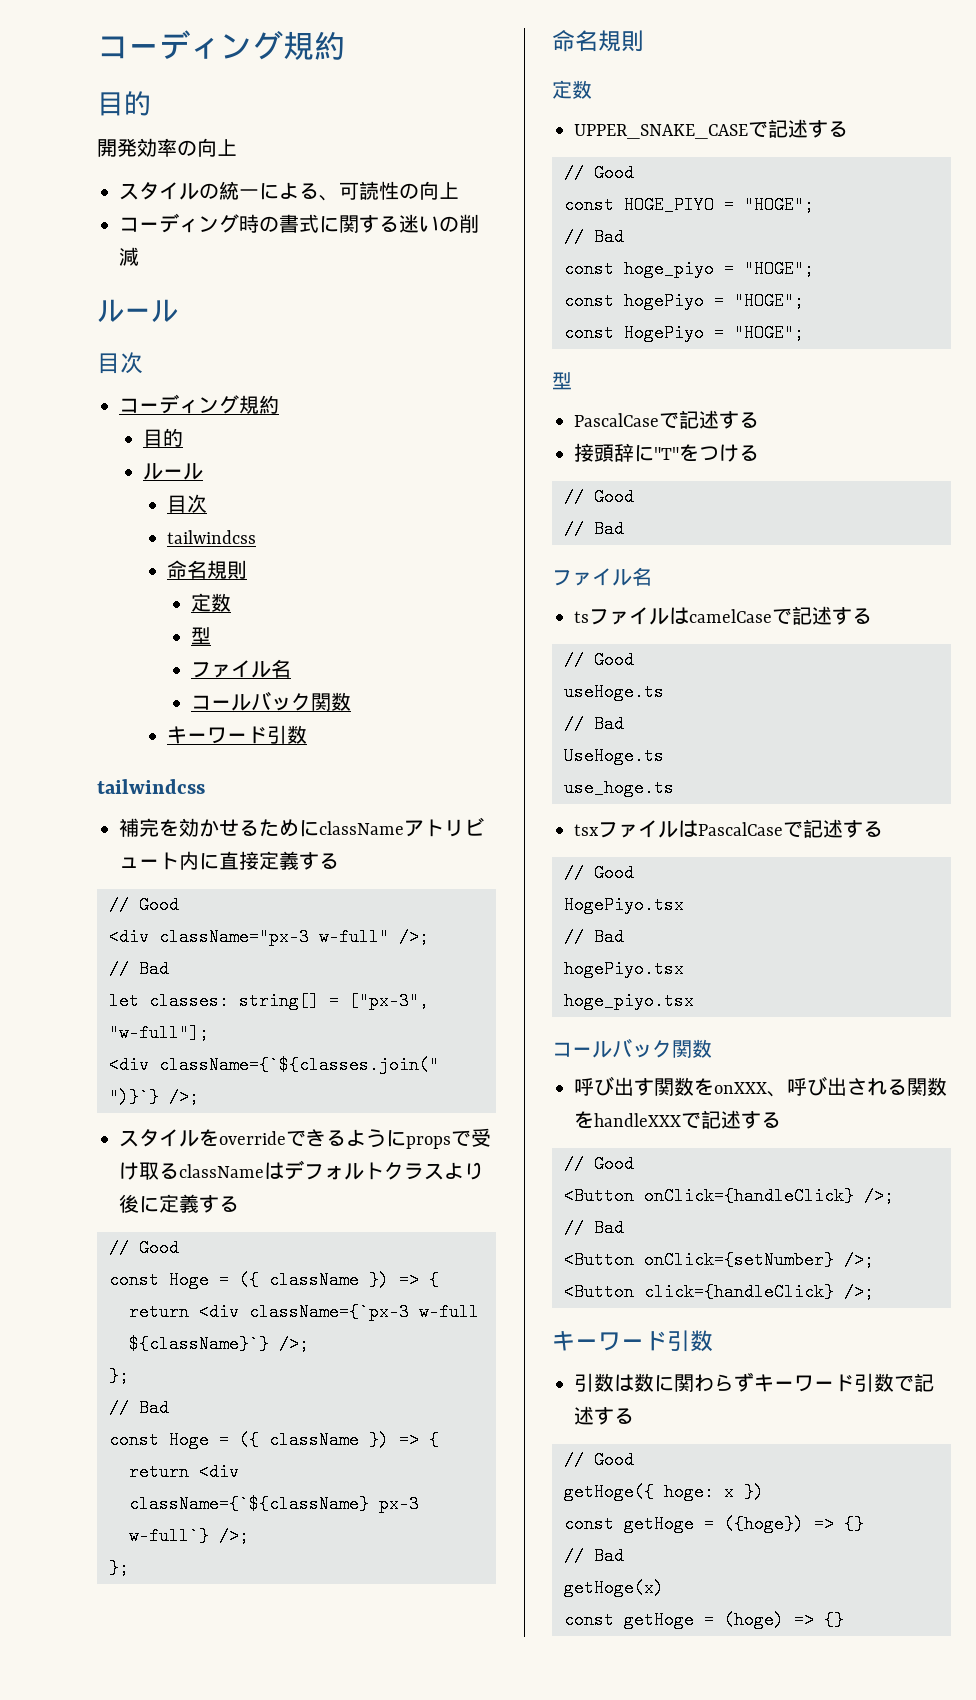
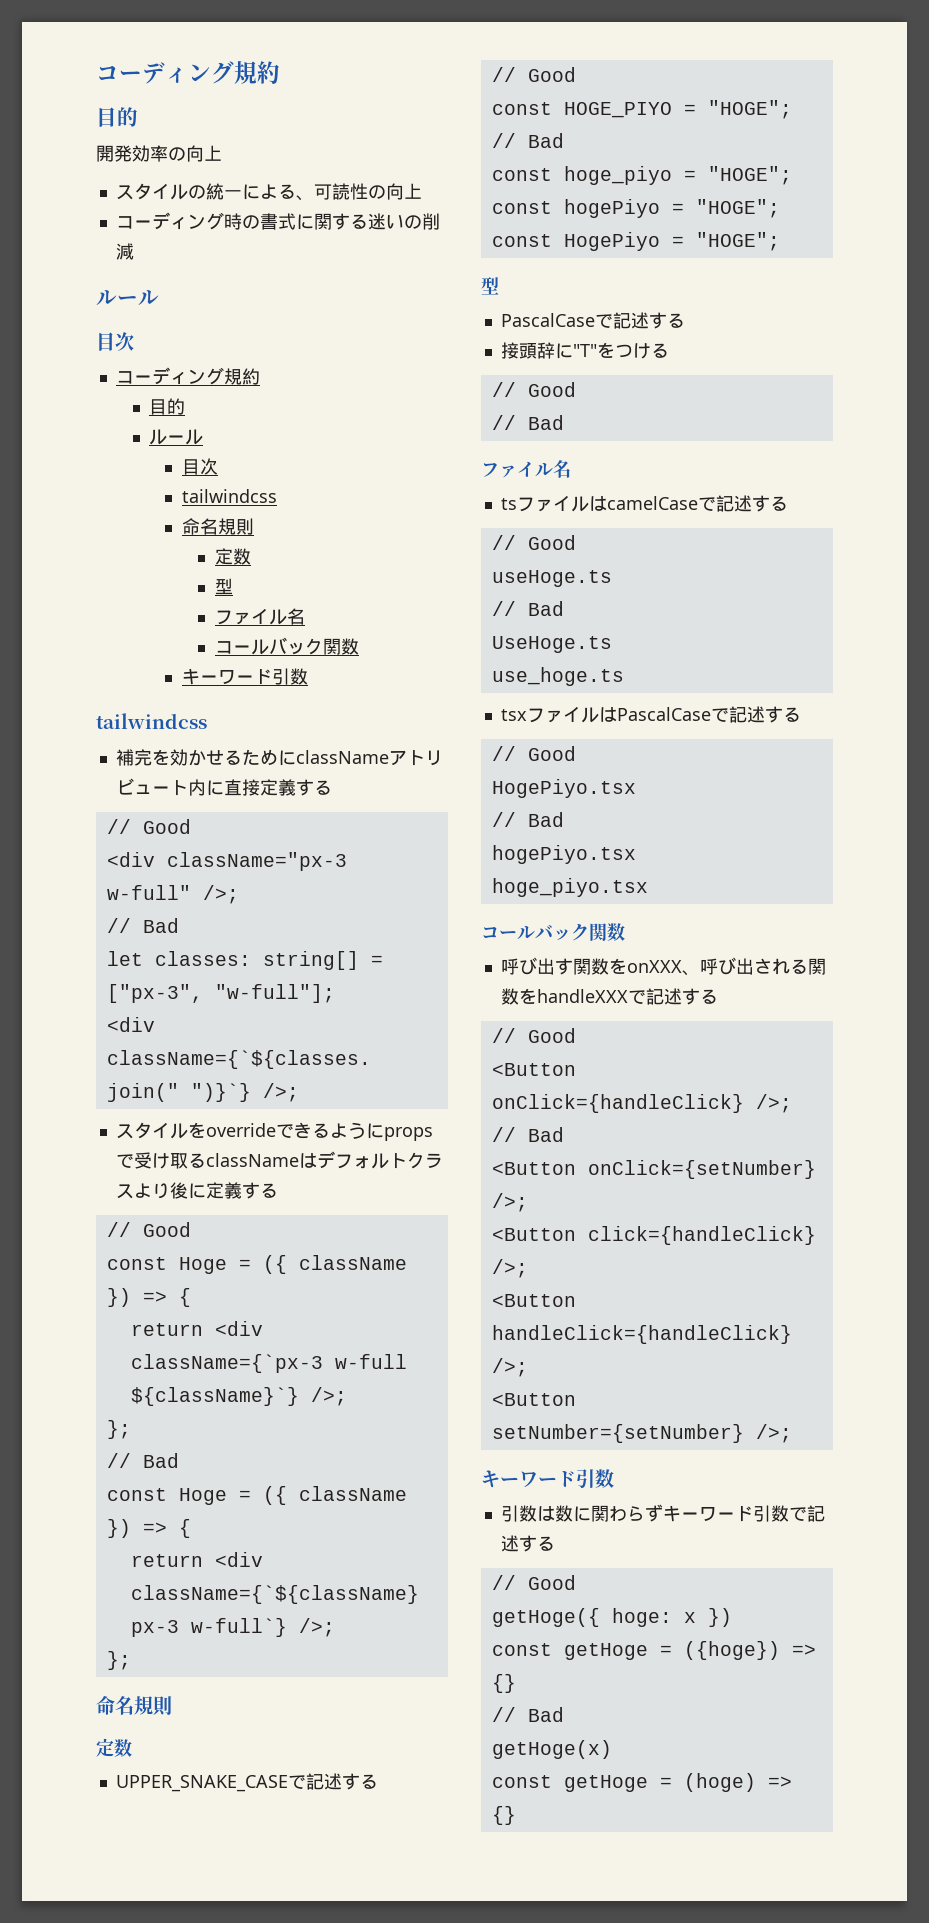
+ <Button handleClick={handleClick} />;
+ <Button setNumber={setNumber} />;

